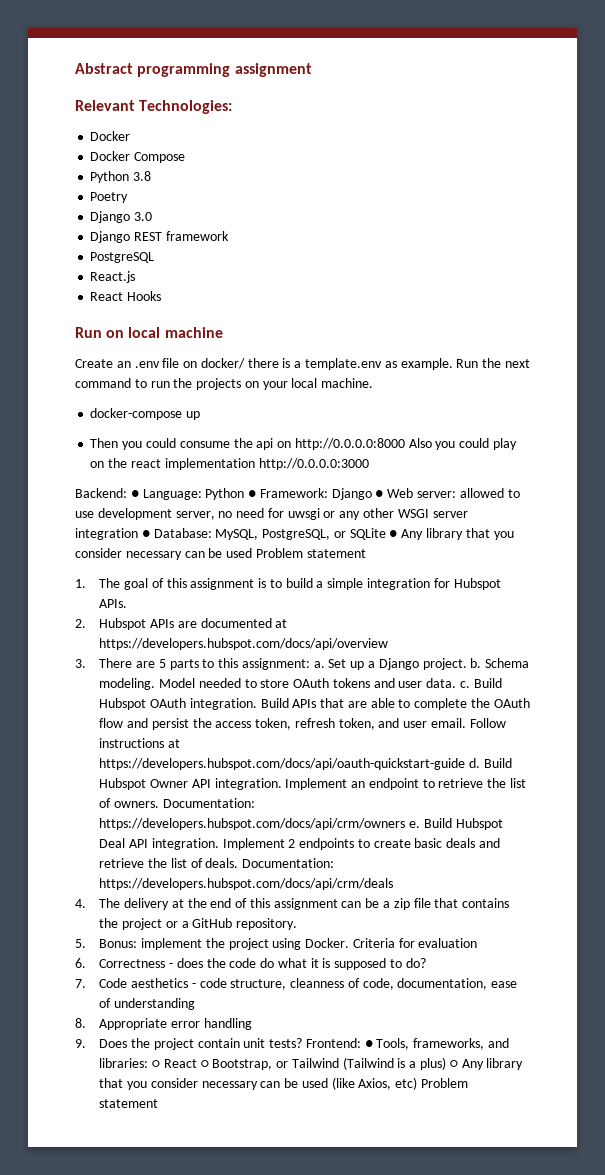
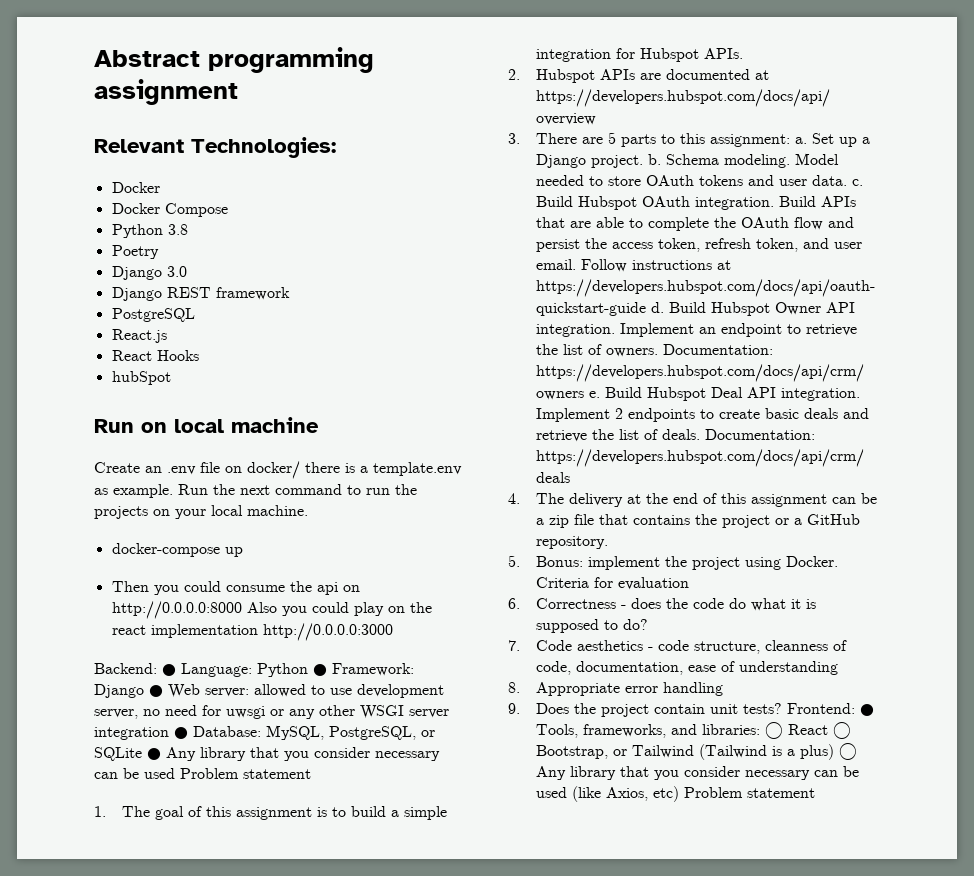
+ hubSpot

